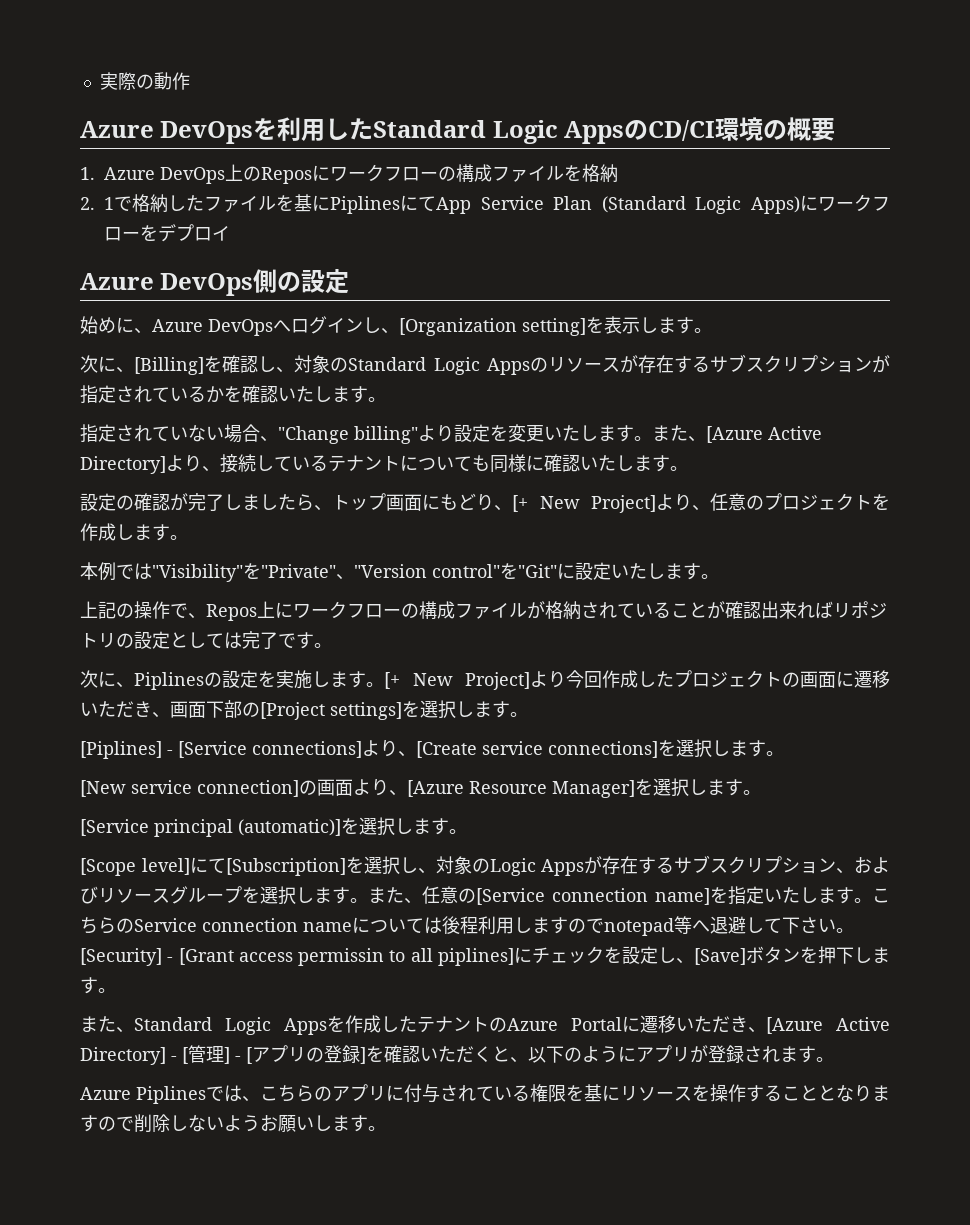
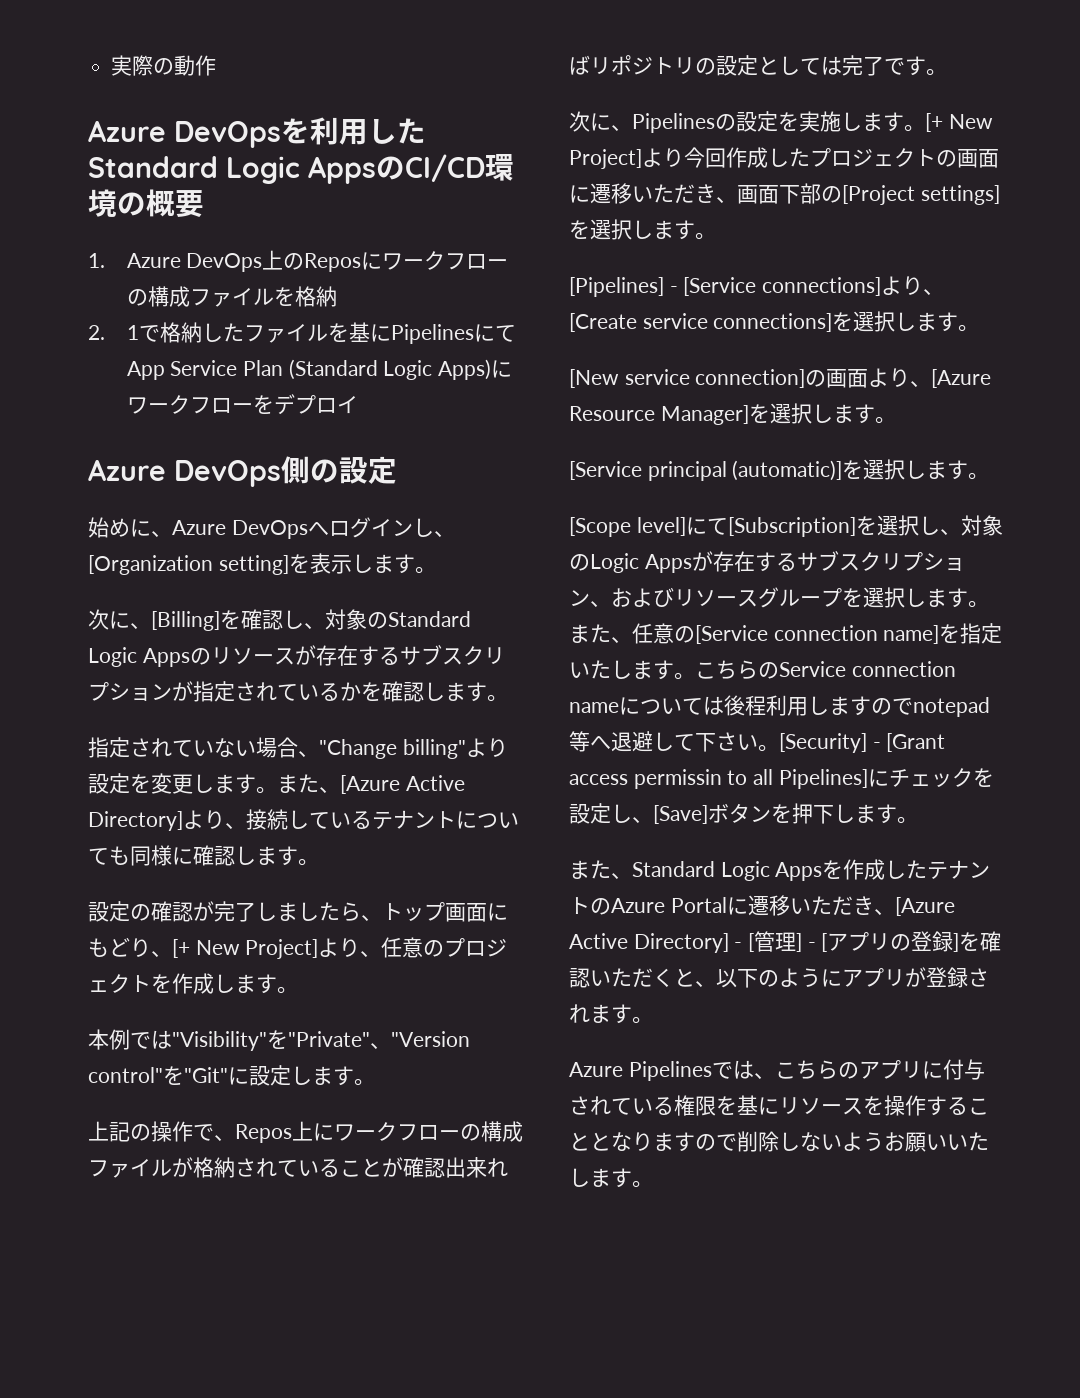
- Azure DevOpsを利用したStandard Logic AppsのCD/CI環境の概要
+ Azure DevOpsを利用したStandard Logic AppsのCI/CD環境の概要
- 2. 1で格納したファイルを基にPiplinesにてApp Service Plan (Standard Logic Apps)にワークフローをデプロイ
+ 2. 1で格納したファイルを基にPipelinesにてApp Service Plan (Standard Logic Apps)にワークフローをデプロイ
- 次に、[Billing]を確認し、対象のStandard Logic Appsのリソースが存在するサブスクリプションが指定されているかを確認いたします。
+ 次に、[Billing]を確認し、対象のStandard Logic Appsのリソースが存在するサブスクリプションが指定されているかを確認します。
- 指定されていない場合、"Change billing"より設定を変更いたします。
+ 指定されていない場合、"Change billing"より設定を変更します。
- また、[Azure Active Directory]より、接続しているテナントについても同様に確認いたします。
+ また、[Azure Active Directory]より、接続しているテナントについても同様に確認します。
- 本例では"Visibility"を"Private"、"Version control"を"Git"に設定いたします。
+ 本例では"Visibility"を"Private"、"Version control"を"Git"に設定します。
- 次に、Piplinesの設定を実施します。
+ 次に、Pipelinesの設定を実施します。
- [Piplines] - [Service connections]より、[Create service connections]を選択します。
+ [Pipelines] - [Service connections]より、[Create service connections]を選択します。
- [Security] - [Grant access permissin to all piplines]にチェックを設定し、[Save]ボタンを押下します。
+ [Security] - [Grant access permissin to all Pipelines]にチェックを設定し、[Save]ボタンを押下します。
- Azure Piplinesでは、こちらのアプリに付与されている権限を基にリソースを操作することとなりますので削除しないようお願いします。
+ Azure Pipelinesでは、こちらのアプリに付与されている権限を基にリソースを操作することとなりますので削除しないようお願いいたします。

